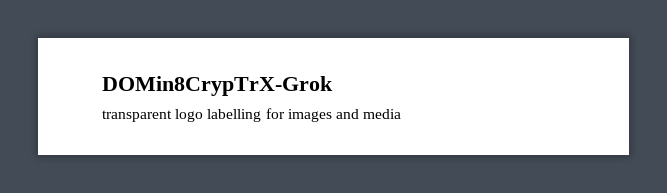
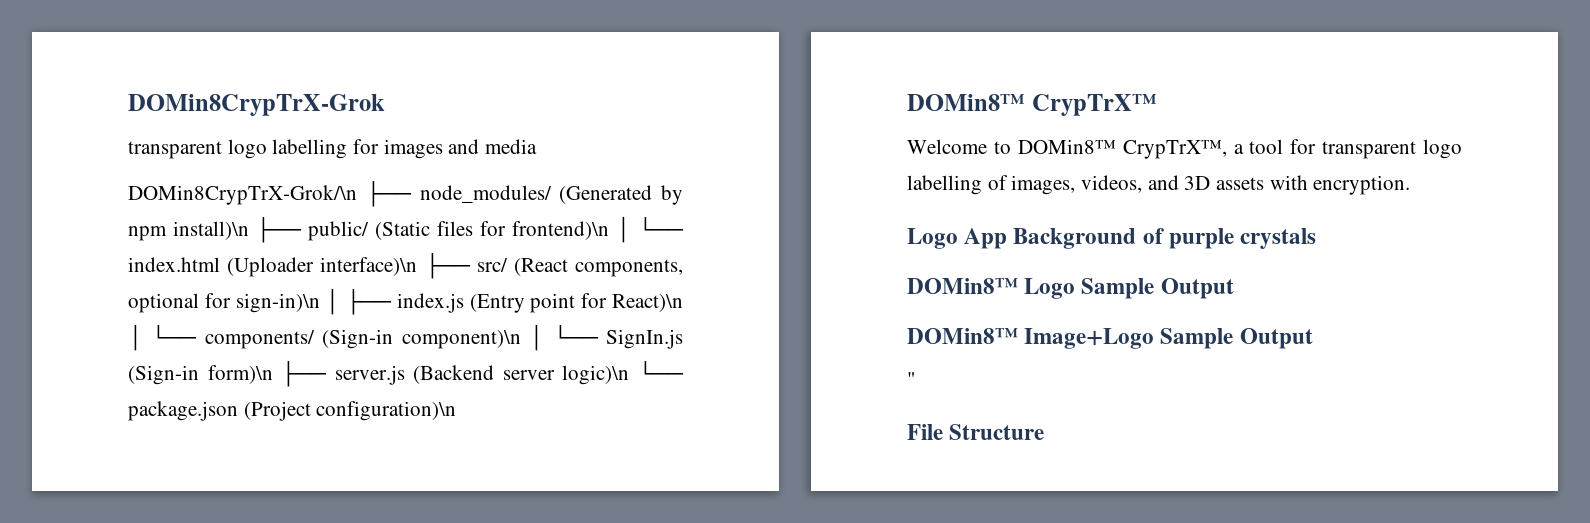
+ DOMin8CrypTrX-Grok/\n ├── node_modules/ (Generated by npm install)\n ├── public/ (Static files for frontend)\n │ └── index.html (Uploader interface)\n ├── src/ (React components, optional for sign-in)\n │ ├── index.js (Entry point for React)\n │ └── components/ (Sign-in component)\n │ └── SignIn.js (Sign-in form)\n ├── server.js (Backend server logic)\n └── package.json (Project configuration)\n
+ DOMin8™ CrypTrX™
+ Welcome to DOMin8™ CrypTrX™, a tool for transparent logo labelling of images, videos, and 3D assets with encryption.
+ Logo App Background of purple crystals
+ DOMin8™ Logo Sample Output
+ DOMin8™ Image+Logo Sample Output
+ "
+ File Structure

